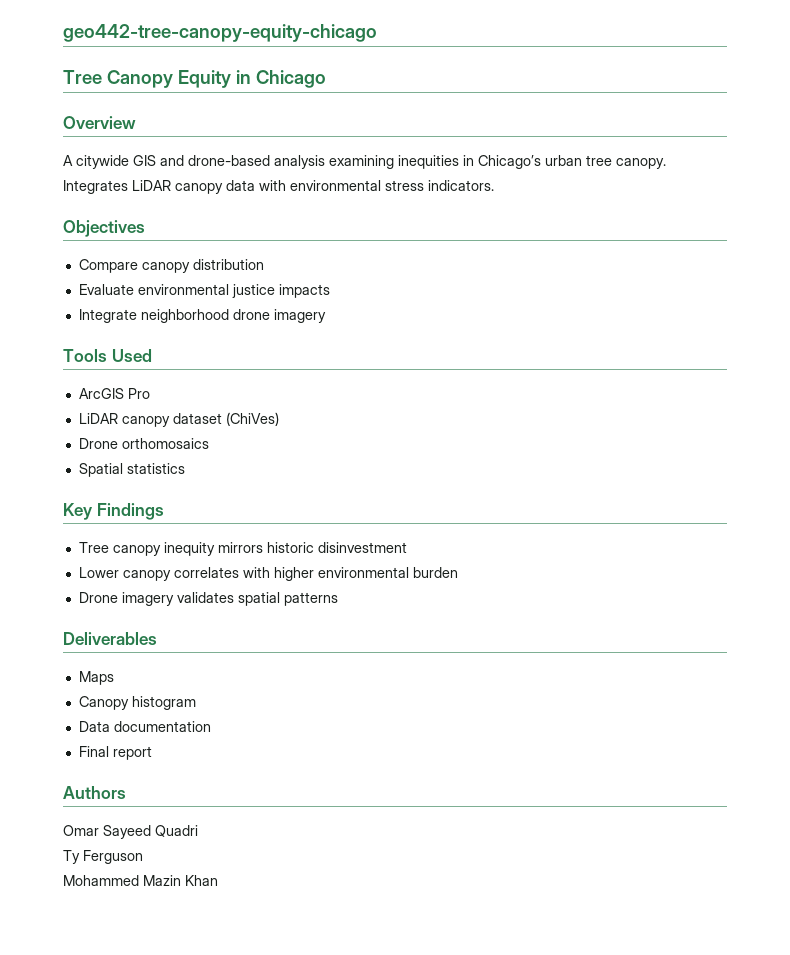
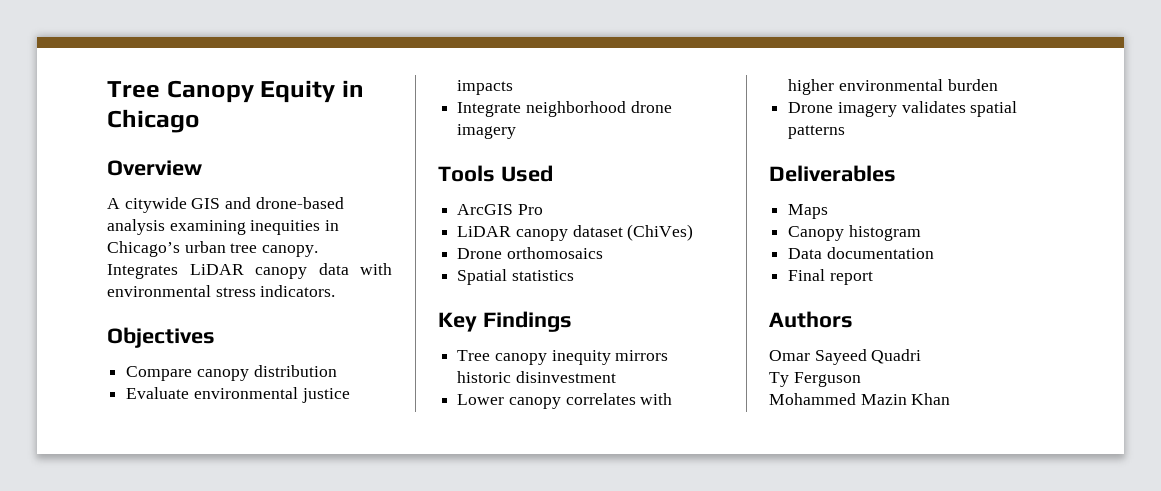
- geo442-tree-canopy-equity-chicago

